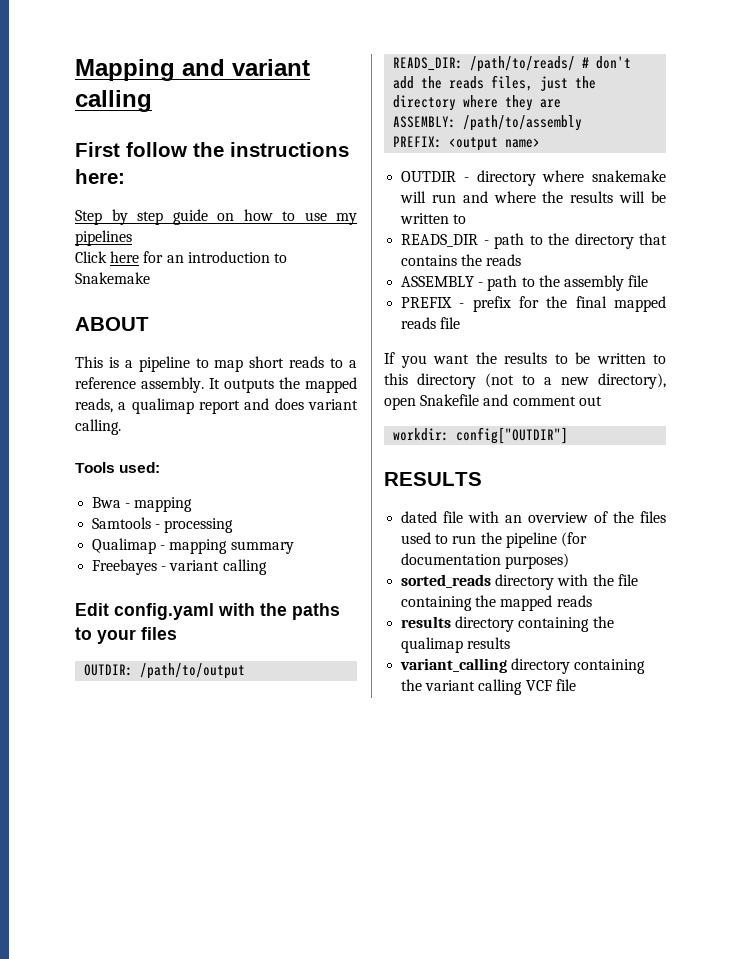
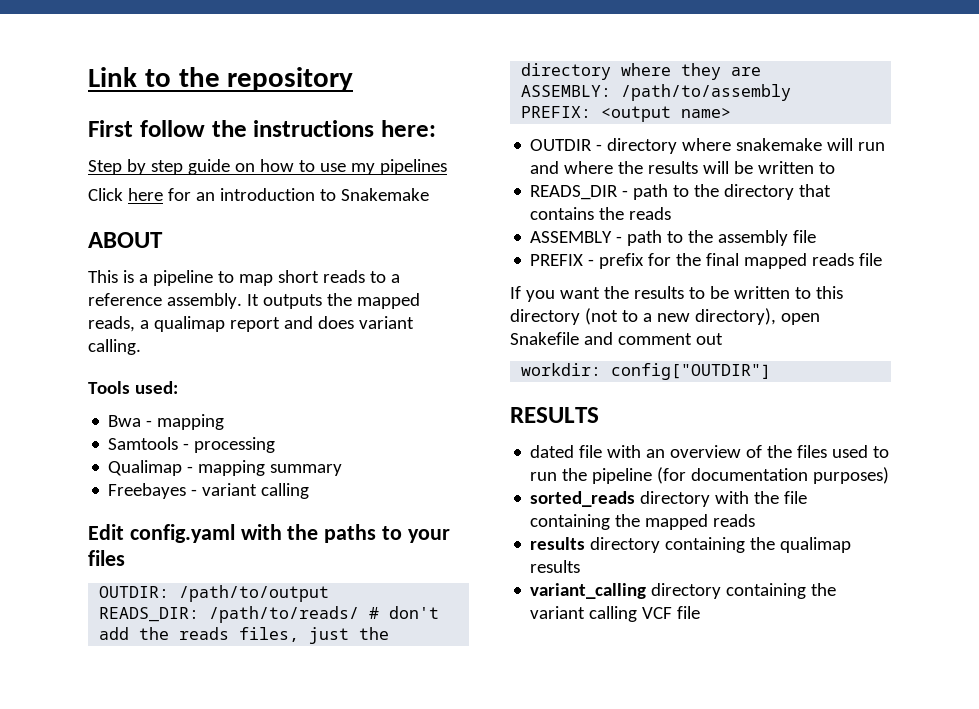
- Mapping and variant calling
+ Link to the repository

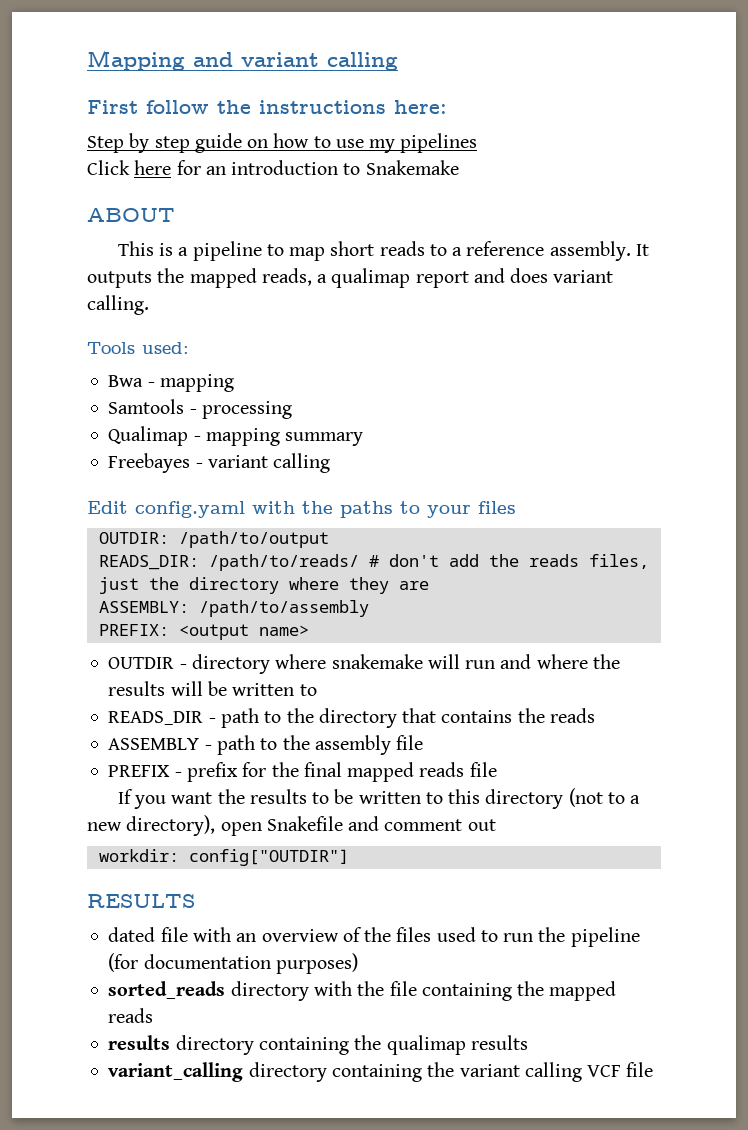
- Link to the repository
+ Mapping and variant calling

